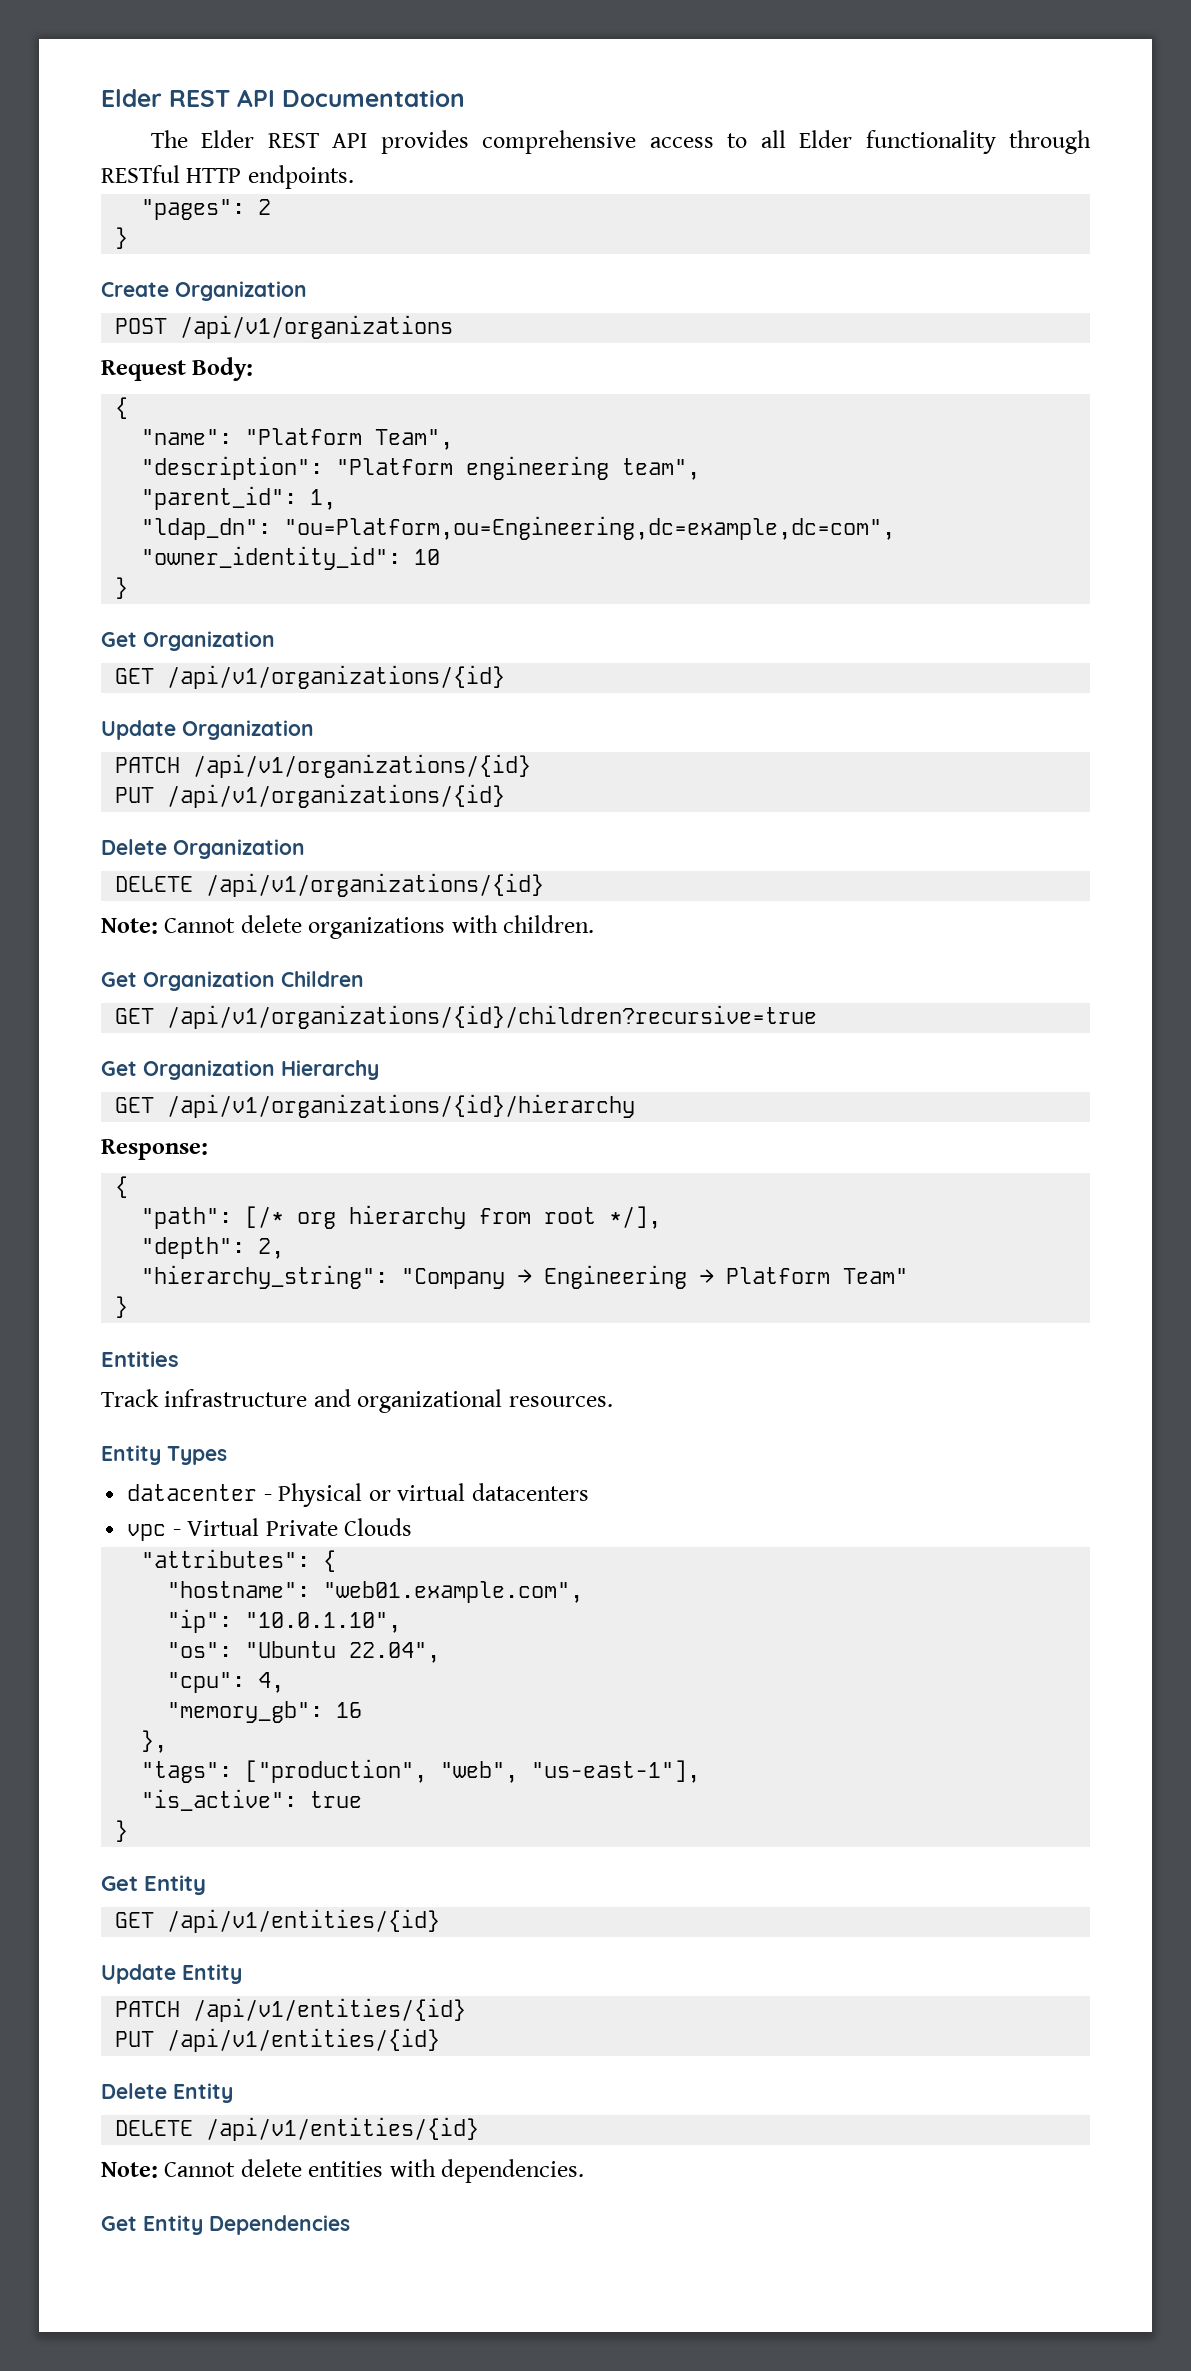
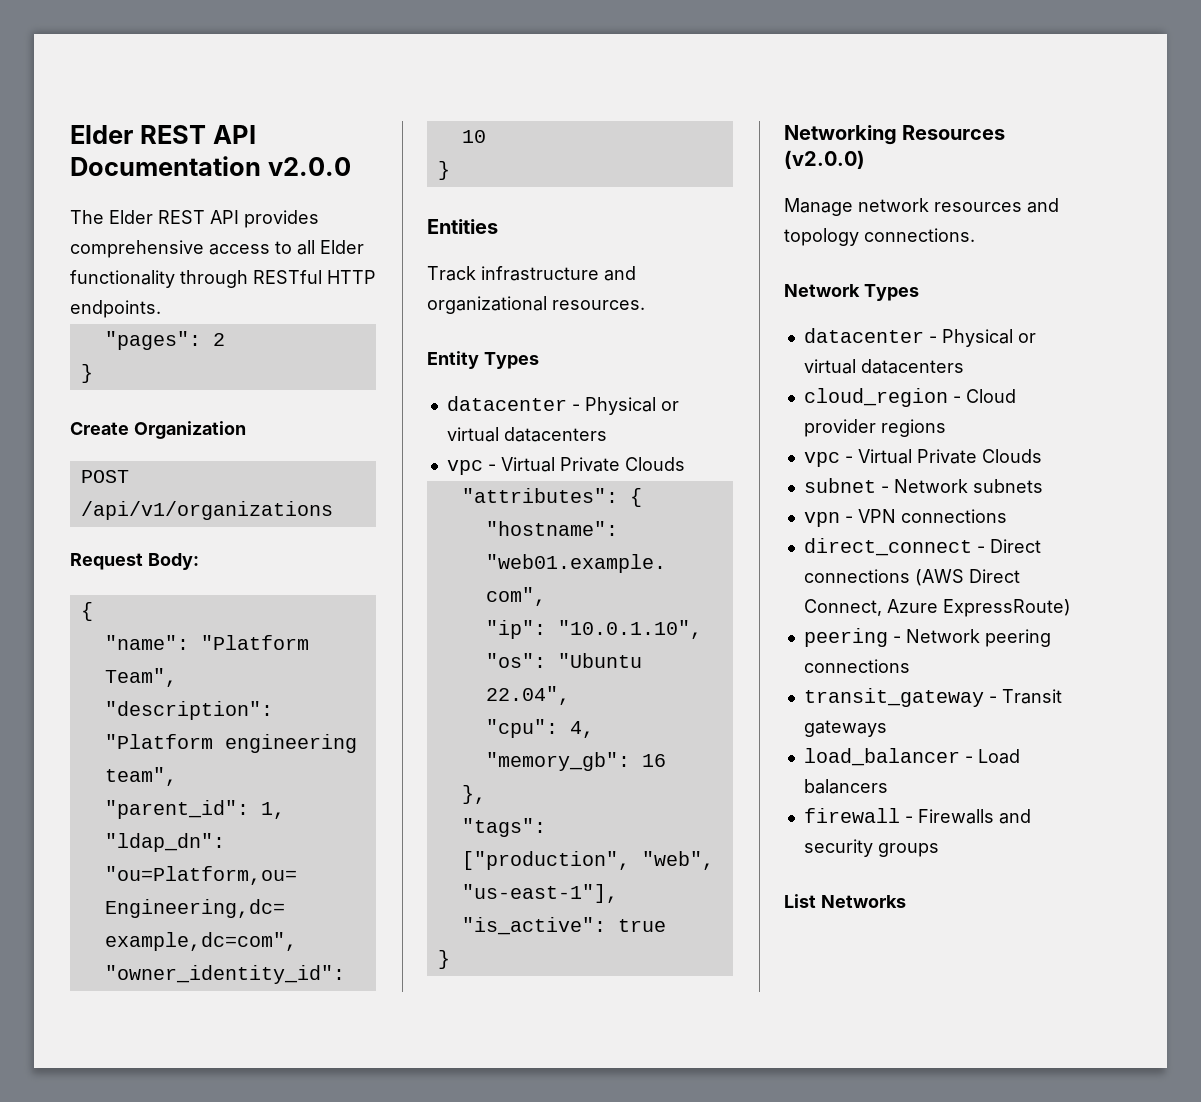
- Elder REST API Documentation
+ Elder REST API Documentation v2.0.0
  "owner_identity_id": 10
- }
- Get Organization
- GET /api/v1/organizations/{id}
- Update Organization
- PATCH /api/v1/organizations/{id}
- PUT /api/v1/organizations/{id}
- Delete Organization
- DELETE /api/v1/organizations/{id}
- Note: Cannot delete organizations with children.
- Get Organization Children
- GET /api/v1/organizations/{id}/children?recursive=true
- Get Organization Hierarchy
- GET /api/v1/organizations/{id}/hierarchy
- Response:
- {
- "path": [/* org hierarchy from root */],
- "depth": 2,
- "hierarchy_string": "Company → Engineering → Platform Team"
  "is_active": true
  }
- Get Entity
- GET /api/v1/entities/{id}
- Update Entity
- PATCH /api/v1/entities/{id}
- PUT /api/v1/entities/{id}
- Delete Entity
- DELETE /api/v1/entities/{id}
- Note: Cannot delete entities with dependencies.
- Get Entity Dependencies
+ Networking Resources (v2.0.0)
+ Manage network resources and topology connections.
+ Network Types
+ datacenter - Physical or virtual datacenters
+ cloud_region - Cloud provider regions
+ vpc - Virtual Private Clouds
+ subnet - Network subnets
+ vpn - VPN connections
+ direct_connect - Direct connections (AWS Direct Connect, Azure ExpressRoute)
+ peering - Network peering connections
+ transit_gateway - Transit gateways
+ load_balancer - Load balancers
+ firewall - Firewalls and security groups
+ List Networks

